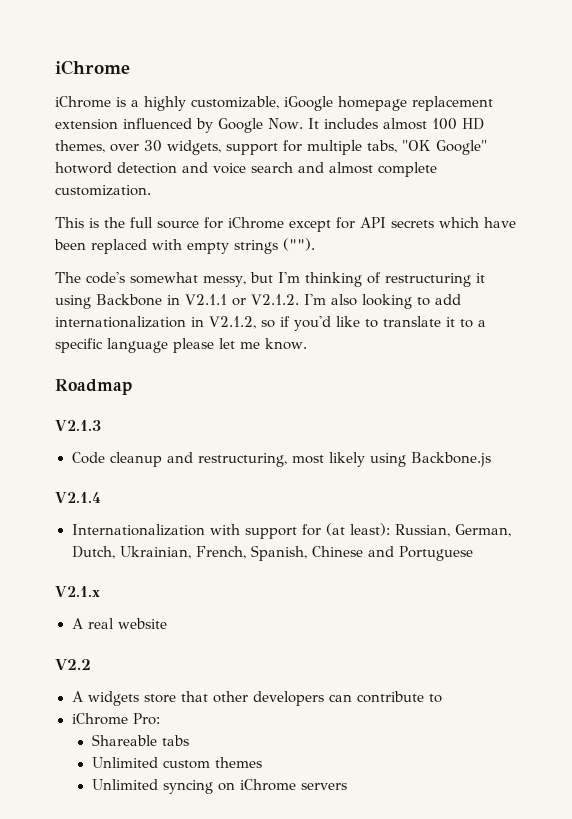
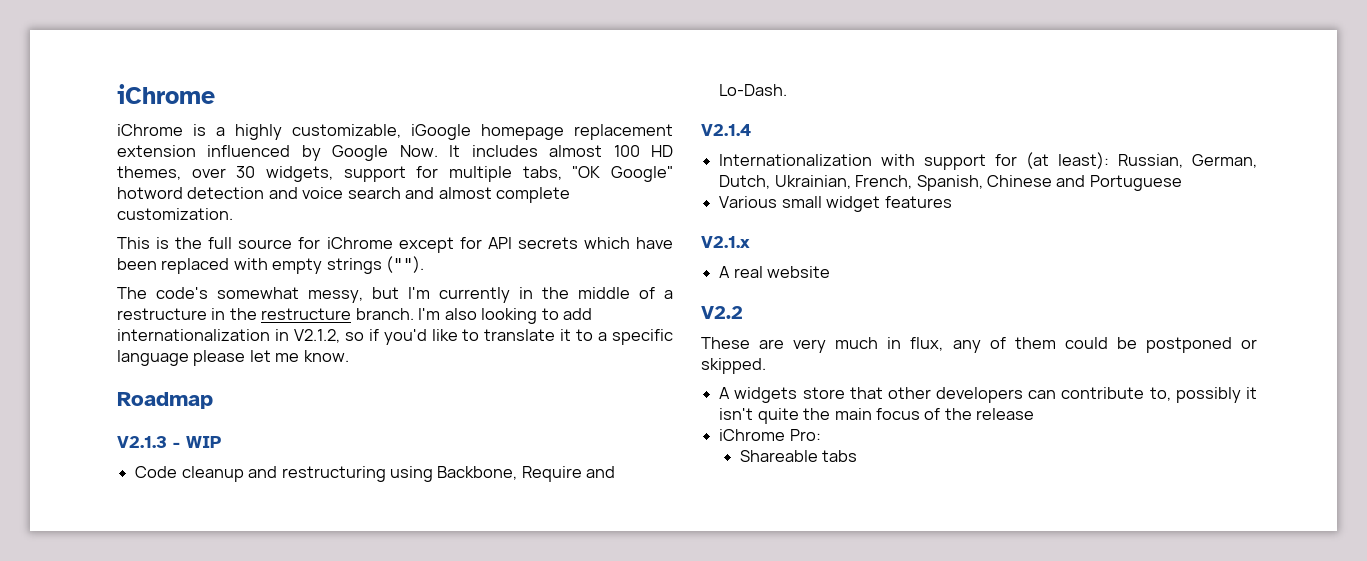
- The code's somewhat messy, but I'm thinking of restructuring it using Backbone in V2.1.1 or V2.1.2. I'm also looking to add internationalization in V2.1.2, so if you'd like to translate it to a specific language please let me know.
+ The code's somewhat messy, but I'm currently in the middle of a restructure in the restructure branch. I'm also looking to add internationalization in V2.1.2, so if you'd like to translate it to a specific language please let me know.
- V2.1.3
+ V2.1.3 - WIP
- Code cleanup and restructuring, most likely using Backbone.js
+ Code cleanup and restructuring using Backbone, Require and Lo-Dash.
+ Various small widget features
+ These are very much in flux, any of them could be postponed or skipped.
- A widgets store that other developers can contribute to
+ A widgets store that other developers can contribute to, possibly it isn't quite the main focus of the release
  iChrome Pro:
  Shareable tabs
- Unlimited custom themes
- Unlimited syncing on iChrome servers

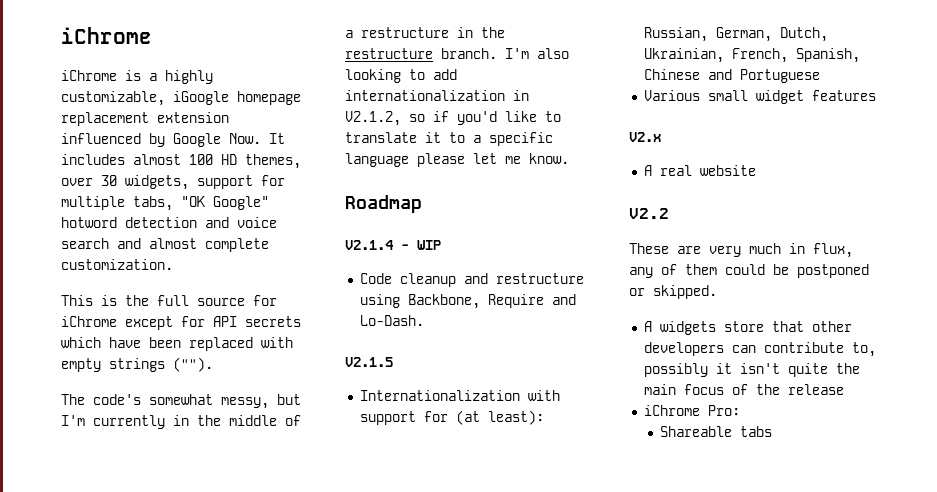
- V2.1.3 - WIP
+ V2.1.4 - WIP
- Code cleanup and restructuring using Backbone, Require and Lo-Dash.
+ Code cleanup and restructure using Backbone, Require and Lo-Dash.
- V2.1.4
+ V2.1.5
- V2.1.x
+ V2.x

